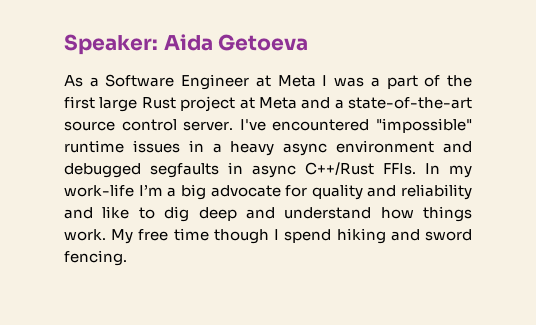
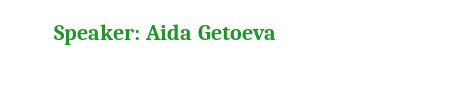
- As a Software Engineer at Meta I was a part of the first large Rust project at Meta and a state-of-the-art source control server. I've encountered "impossible" runtime issues in a heavy async environment and debugged segfaults in async C++/Rust FFIs. In my work-life I’m a big advocate for quality and reliability and like to dig deep and understand how things work. My free time though I spend hiking and sword fencing.

